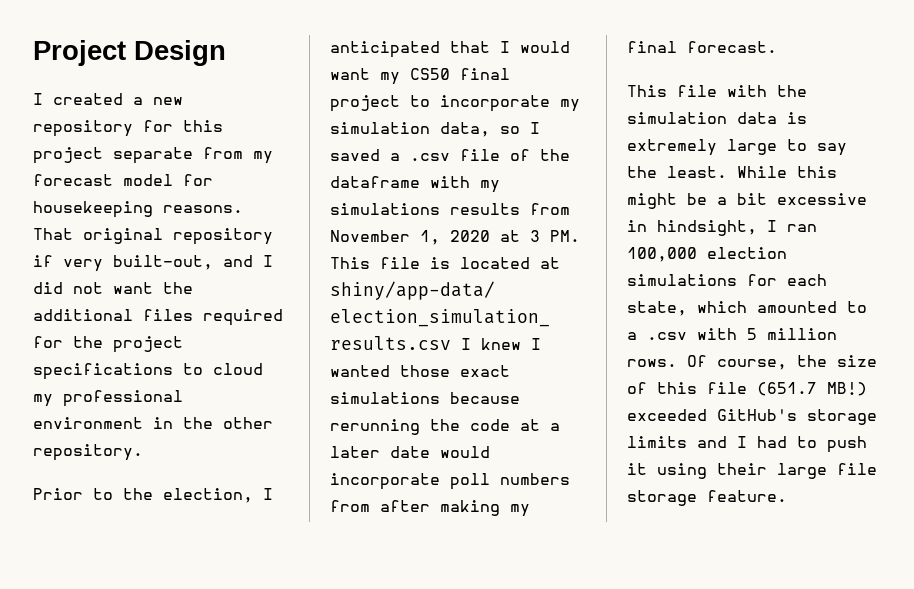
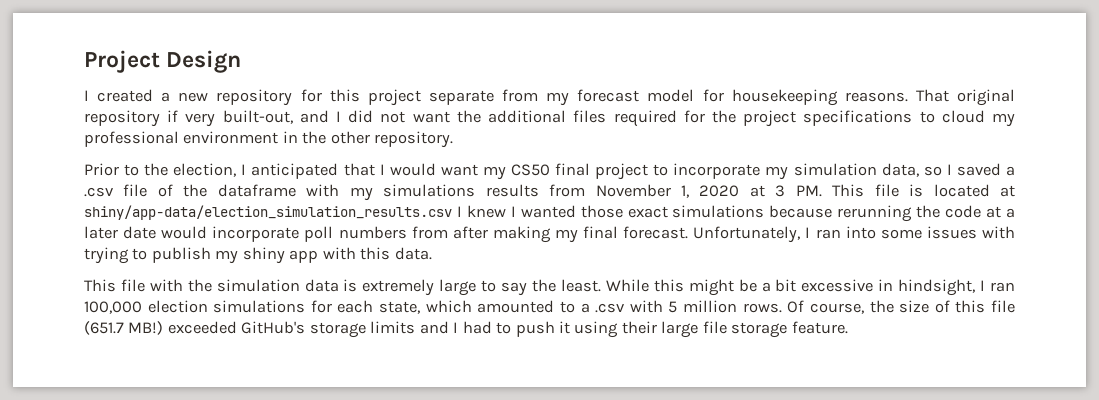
+ Unfortunately, I ran into some issues with trying to publish my shiny app with this data.

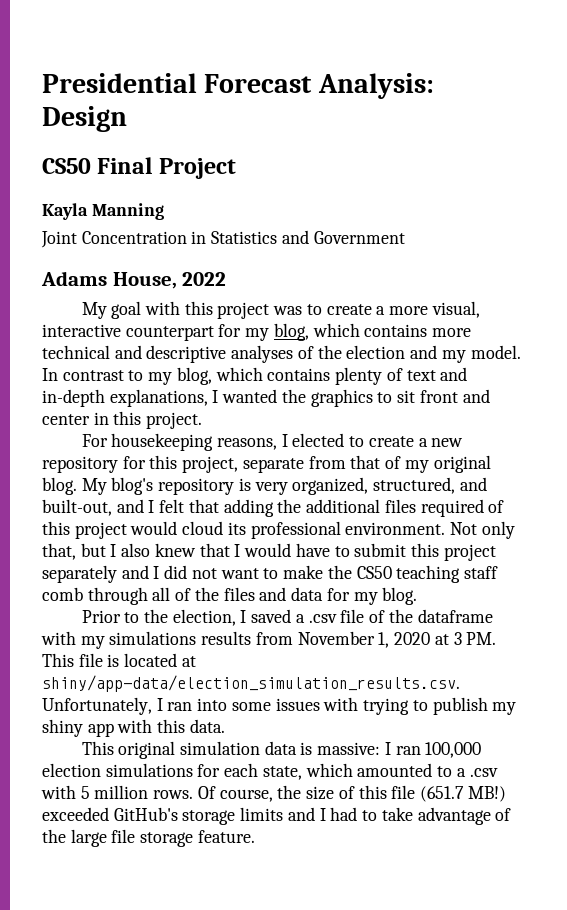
- Project Design
- I created a new repository for this project separate from my forecast model for housekeeping reasons. That original repository if very built-out, and I did not want the additional files required for the project specifications to cloud my professional environment in the other repository.
+ Presidential Forecast Analysis: Design
+ CS50 Final Project
+ Kayla Manning
+ Joint Concentration in Statistics and Government
+ Adams House, 2022
+ My goal with this project was to create a more visual, interactive counterpart for my blog, which contains more technical and descriptive analyses of the election and my model. In contrast to my blog, which contains plenty of text and in-depth explanations, I wanted the graphics to sit front and center in this project.
+ For housekeeping reasons, I elected to create a new repository for this project, separate from that of my original blog. My blog's repository is very organized, structured, and built-out, and I felt that adding the additional files required of this project would cloud its professional environment. Not only that, but I also knew that I would have to submit this project separately and I did not want to make the CS50 teaching staff comb through all of the files and data for my blog.
- Prior to the election, I anticipated that I would want my CS50 final project to incorporate my simulation data, so I saved a .csv file of the dataframe with my simulations results from November 1, 2020 at 3 PM. This file is located at shiny/app-data/election_simulation_results.csv I knew I wanted those exact simulations because rerunning the code at a later date would incorporate poll numbers from after making my final forecast. Unfortunately, I ran into some issues with trying to publish my shiny app with this data.
+ Prior to the election, I saved a .csv file of the dataframe with my simulations results from November 1, 2020 at 3 PM. This file is located at shiny/app-data/election_simulation_results.csv. Unfortunately, I ran into some issues with trying to publish my shiny app with this data.
- This file with the simulation data is extremely large to say the least. While this might be a bit excessive in hindsight, I ran 100,000 election simulations for each state, which amounted to a .csv with 5 million rows.
+ This original simulation data is massive: I ran 100,000 election simulations for each state, which amounted to a .csv with 5 million rows.
- Of course, the size of this file (651.7 MB!) exceeded GitHub's storage limits and I had to push it using their large file storage feature.
+ Of course, the size of this file (651.7 MB!) exceeded GitHub's storage limits and I had to take advantage of the large file storage feature.

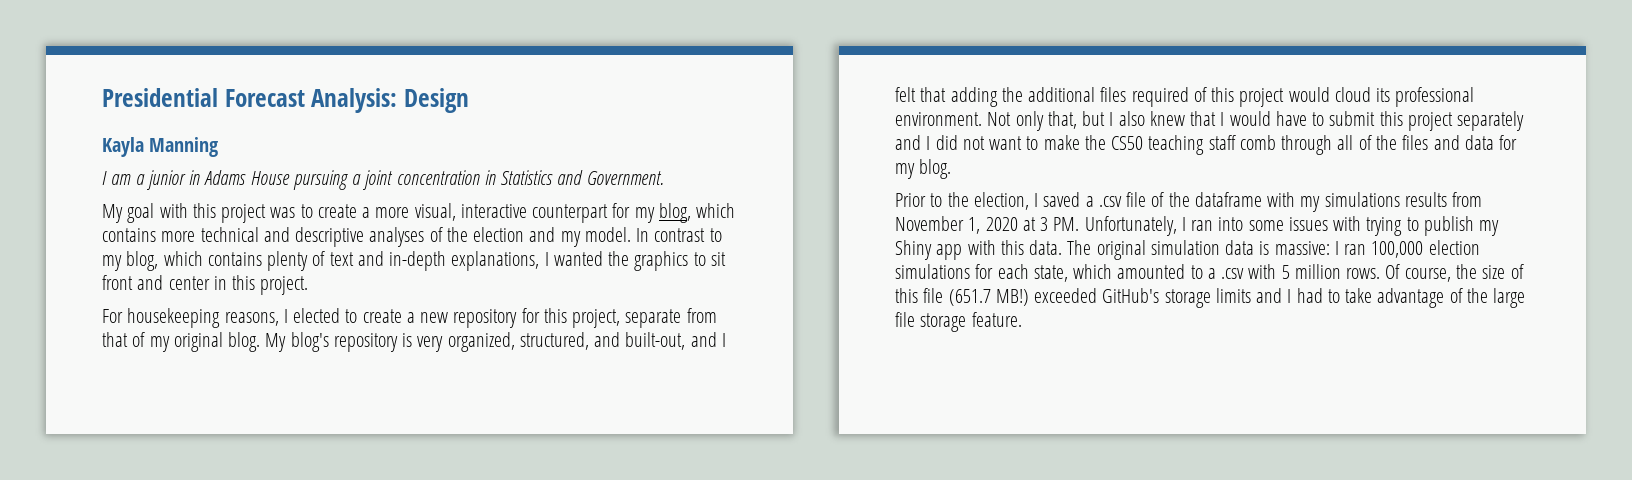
- CS50 Final Project
- Joint Concentration in Statistics and Government
- Adams House, 2022
+ I am a junior in Adams House pursuing a joint concentration in Statistics and Government.
- Prior to the election, I saved a .csv file of the dataframe with my simulations results from November 1, 2020 at 3 PM. This file is located at shiny/app-data/election_simulation_results.csv. Unfortunately, I ran into some issues with trying to publish my shiny app with this data.
- This original simulation data is massive: I ran 100,000 election simulations for each state, which amounted to a .csv with 5 million rows.
+ Prior to the election, I saved a .csv file of the dataframe with my simulations results from November 1, 2020 at 3 PM. Unfortunately, I ran into some issues with trying to publish my Shiny app with this data. The original simulation data is massive: I ran 100,000 election simulations for each state, which amounted to a .csv with 5 million rows.

